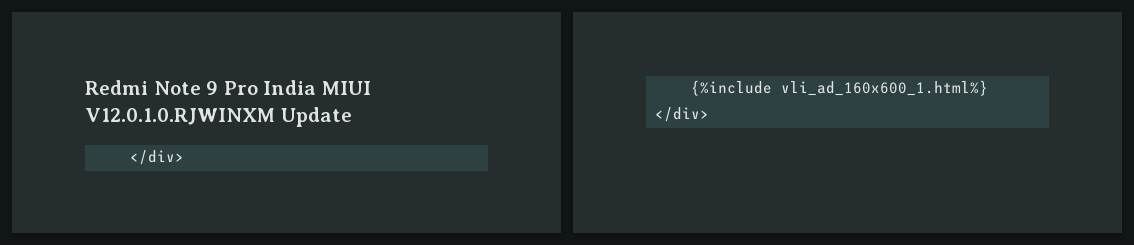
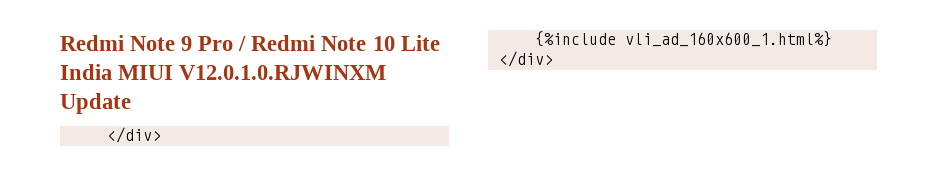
- Redmi Note 9 Pro India MIUI V12.0.1.0.RJWINXM Update
+ Redmi Note 9 Pro / Redmi Note 10 Lite India MIUI V12.0.1.0.RJWINXM Update

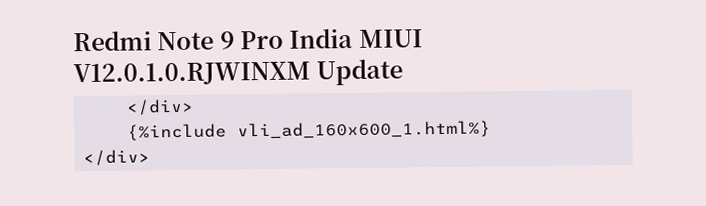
- Redmi Note 9 Pro / Redmi Note 10 Lite India MIUI V12.0.1.0.RJWINXM Update
+ Redmi Note 9 Pro India MIUI V12.0.1.0.RJWINXM Update

